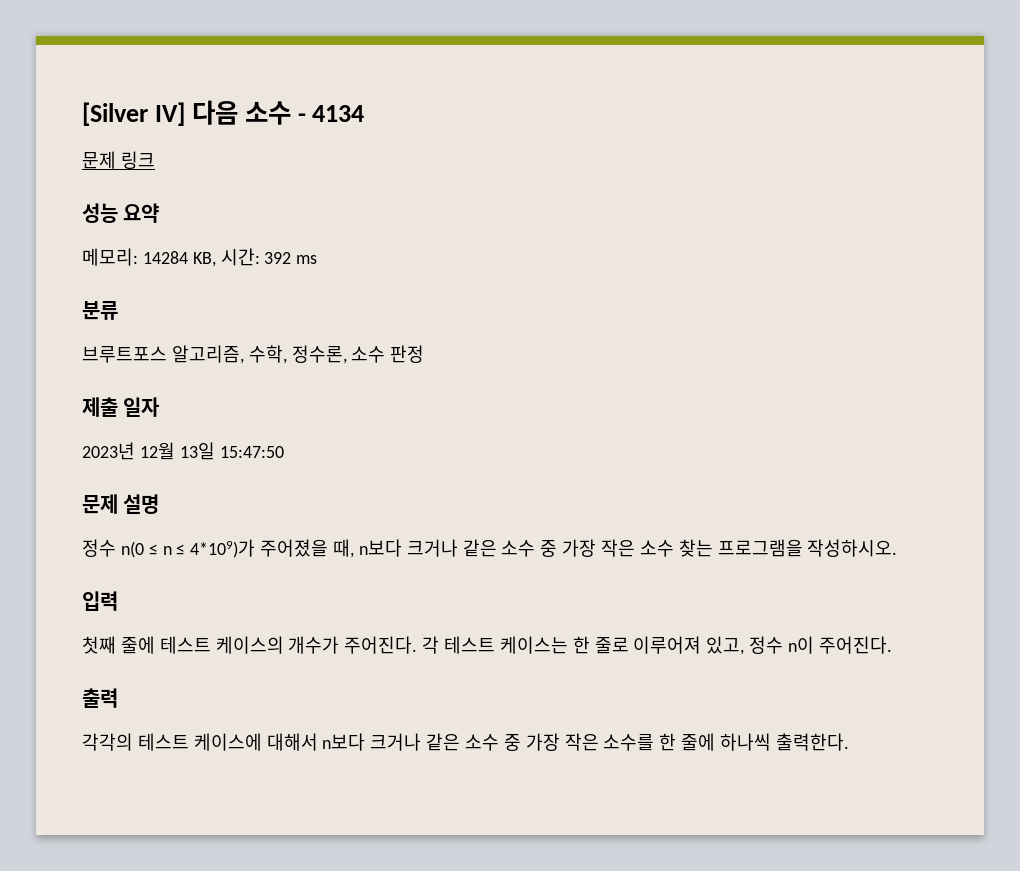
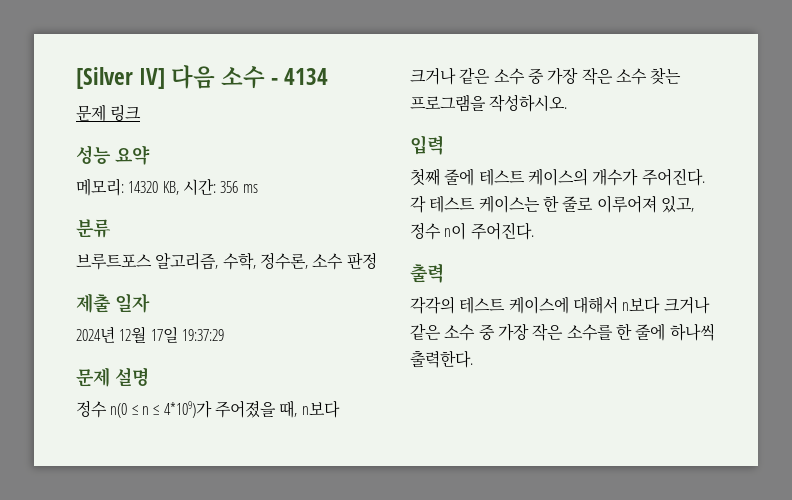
- 메모리: 14284 KB, 시간: 392 ms
+ 메모리: 14320 KB, 시간: 356 ms
- 2023년 12월 13일 15:47:50
+ 2024년 12월 17일 19:37:29

